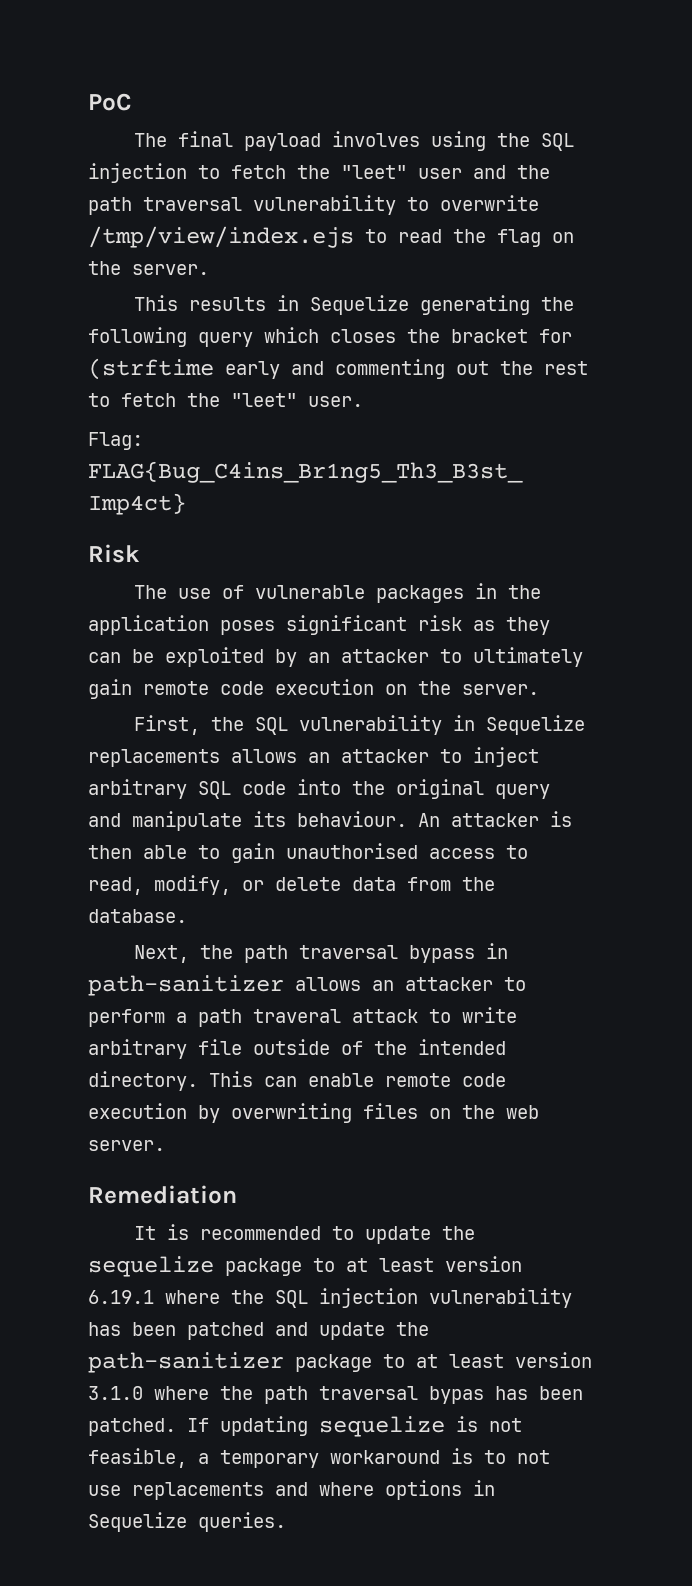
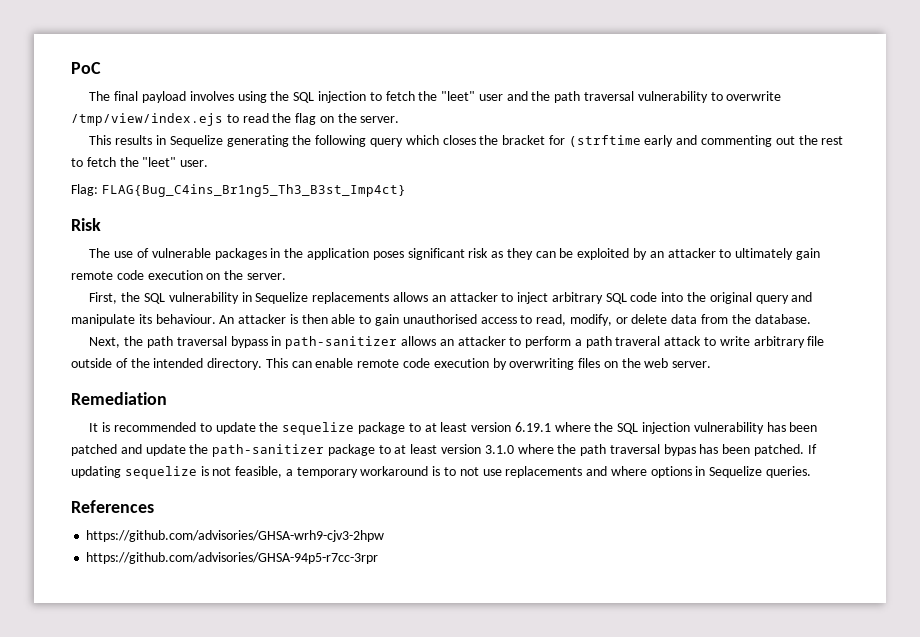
+ References
+ https://github.com/advisories/GHSA-wrh9-cjv3-2hpw
+ https://github.com/advisories/GHSA-94p5-r7cc-3rpr

